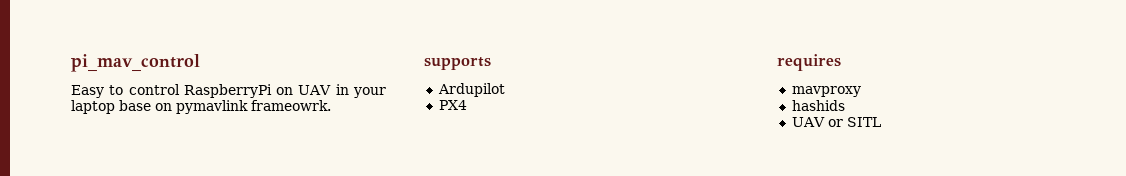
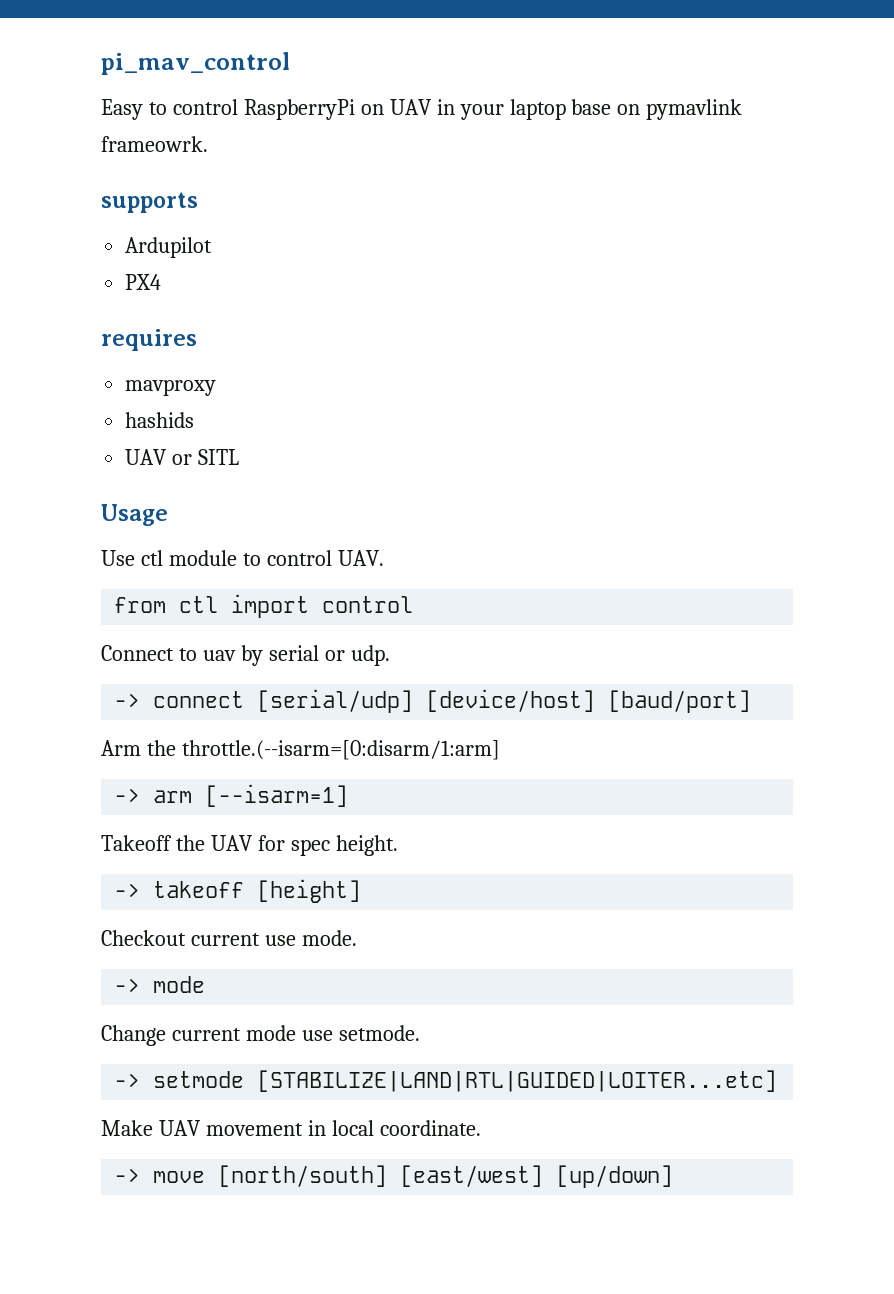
+ Usage
+ Use ctl module to control UAV.
+ from ctl import control
+ Connect to uav by serial or udp.
+ -> connect [serial/udp] [device/host] [baud/port]
+ Arm the throttle.(--isarm=[0:disarm/1:arm]
+ -> arm [--isarm=1]
+ Takeoff the UAV for spec height.
+ -> takeoff [height]
+ Checkout current use mode.
+ -> mode
+ Change current mode use setmode.
+ -> setmode [STABILIZE|LAND|RTL|GUIDED|LOITER...etc]
+ Make UAV movement in local coordinate.
+ -> move [north/south] [east/west] [up/down]

